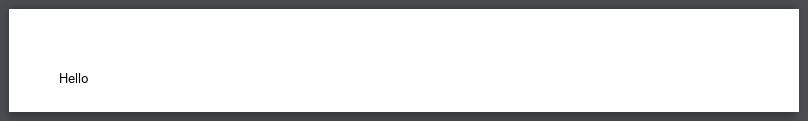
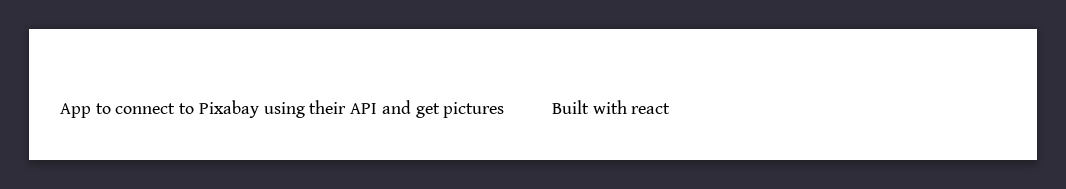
- Hello
+ App to connect to Pixabay using their API and get pictures Built with react

